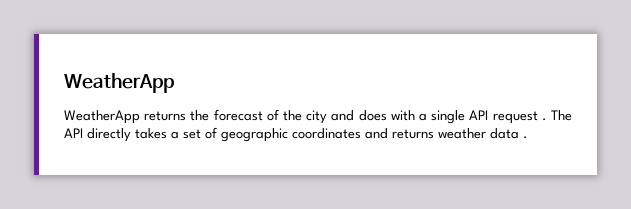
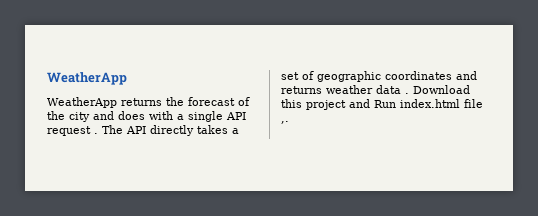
+ Download this project and Run index.html file ,.

